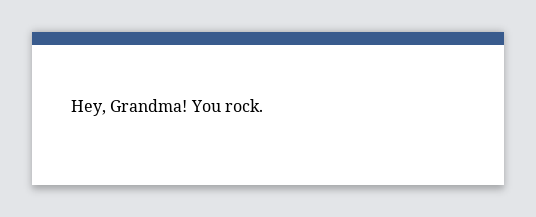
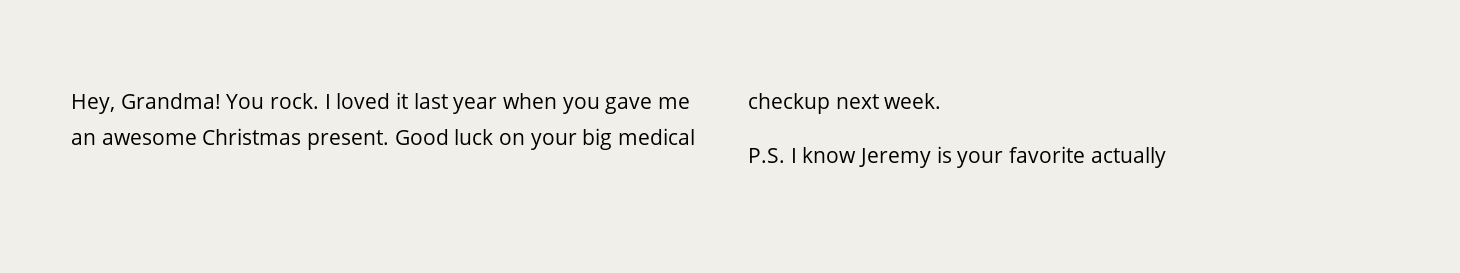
+ I loved it last year when you gave me an awesome Christmas present. Good luck on your big medical checkup next week.
+ P.S. I know Jeremy is your favorite actually

